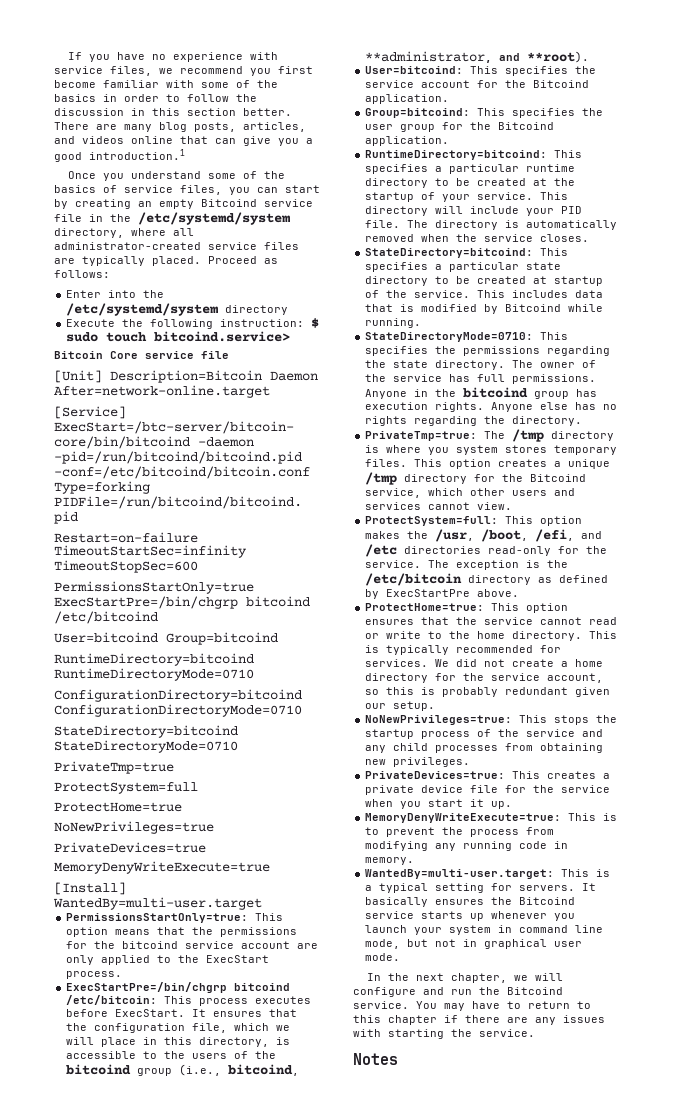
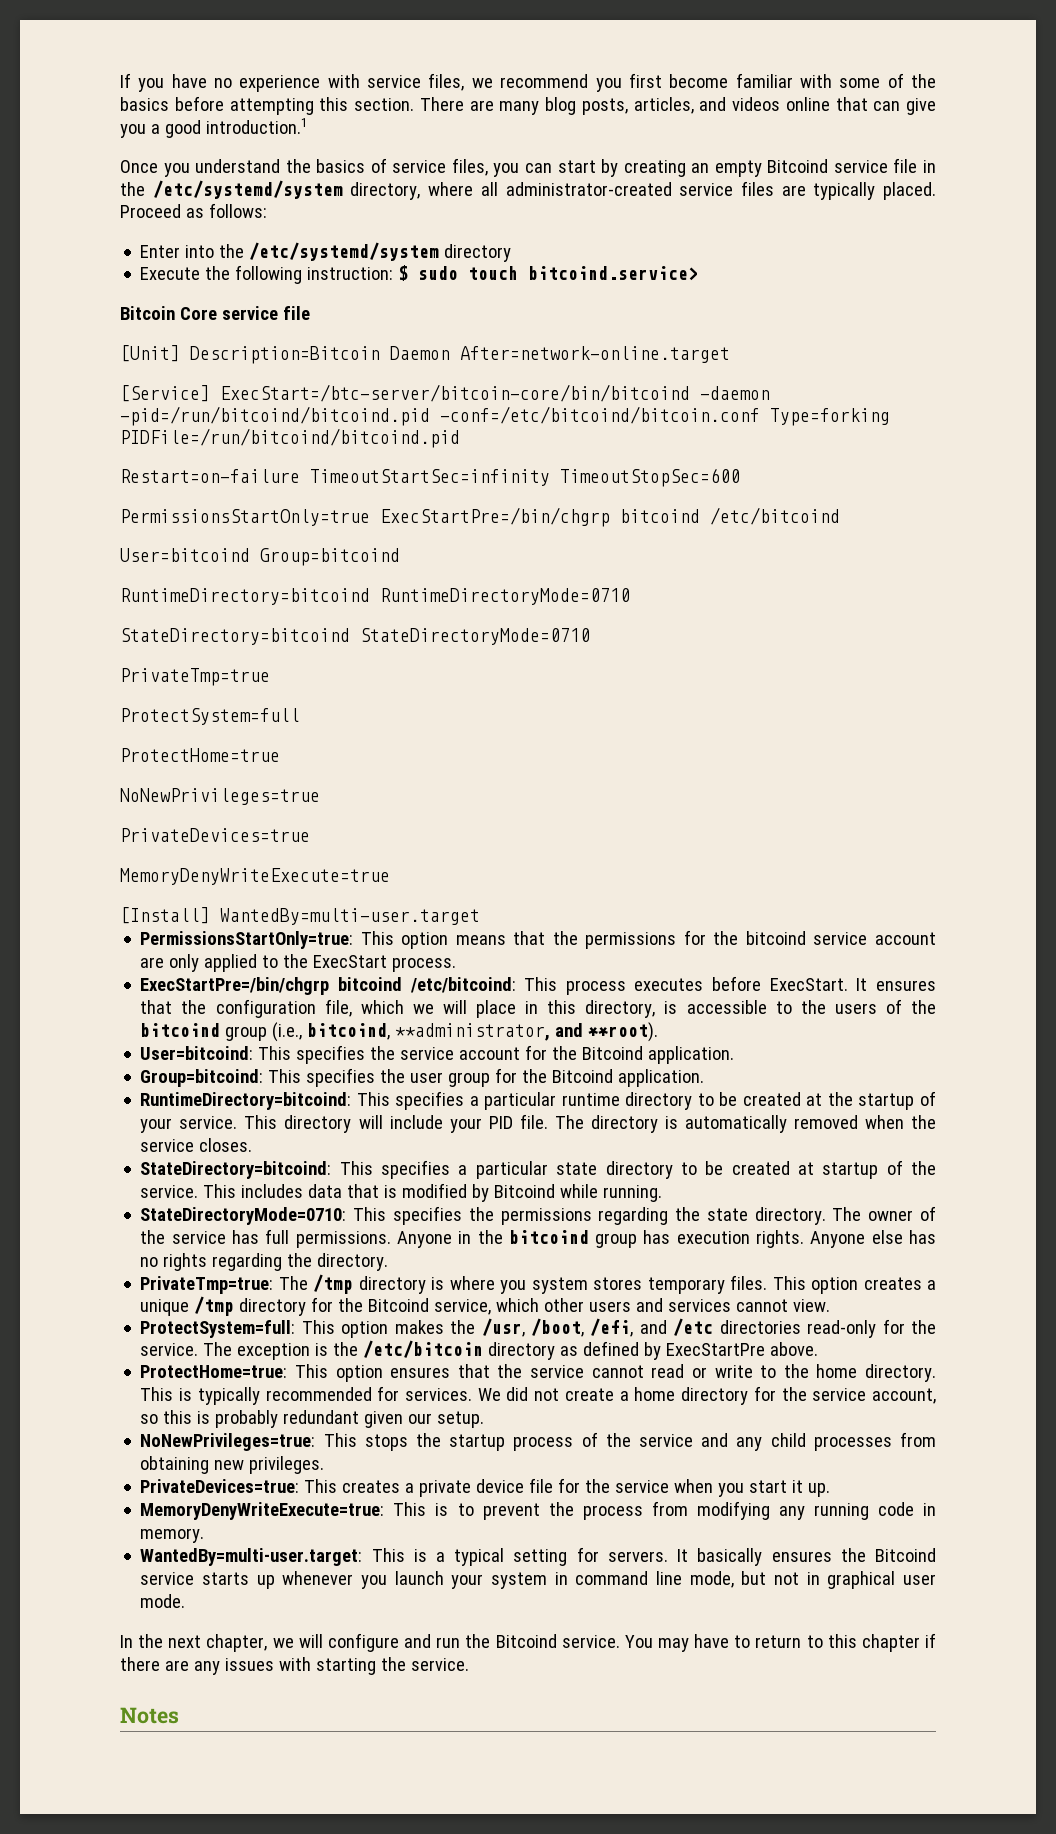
- If you have no experience with service files, we recommend you first become familiar with some of the basics in order to follow the discussion in this section better.
+ If you have no experience with service files, we recommend you first become familiar with some of the basics before attempting this section.
- Once you understand some of the basics of service files, you can start by creating an empty Bitcoind service file in the /etc/systemd/system directory, where all administrator-created service files are typically placed.
+ Once you understand the basics of service files, you can start by creating an empty Bitcoind service file in the /etc/systemd/system directory, where all administrator-created service files are typically placed.
- ConfigurationDirectory=bitcoind ConfigurationDirectoryMode=0710
- ExecStartPre=/bin/chgrp bitcoind /etc/bitcoin: This process executes before ExecStart.
+ ExecStartPre=/bin/chgrp bitcoind /etc/bitcoind: This process executes before ExecStart.

